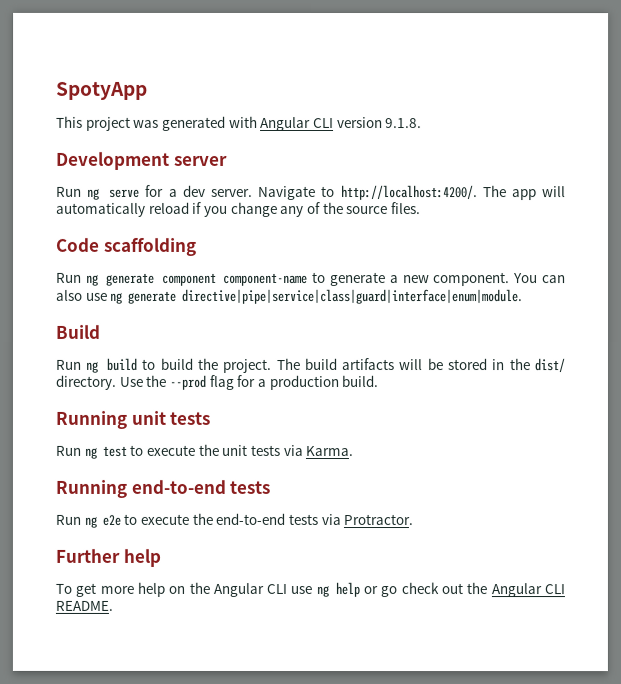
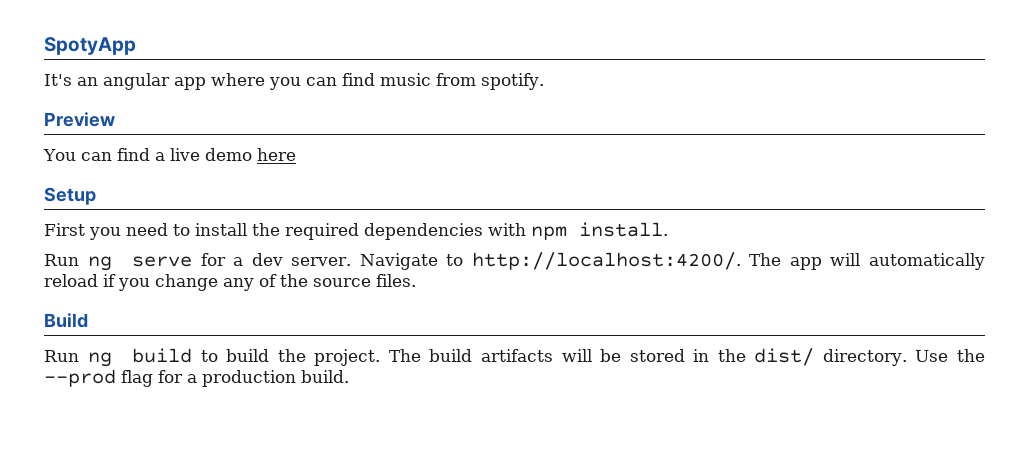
- This project was generated with Angular CLI version 9.1.8.
- Development server
+ It's an angular app where you can find music from spotify.
+ Preview
+ You can find a live demo here
+ Setup
+ First you need to install the required dependencies with npm install.
- Code scaffolding
- Run ng generate component component-name to generate a new component. You can also use ng generate directive|pipe|service|class|guard|interface|enum|module.
- Running unit tests
- Run ng test to execute the unit tests via Karma.
- Running end-to-end tests
- Run ng e2e to execute the end-to-end tests via Protractor.
- Further help
- To get more help on the Angular CLI use ng help or go check out the Angular CLI README.

